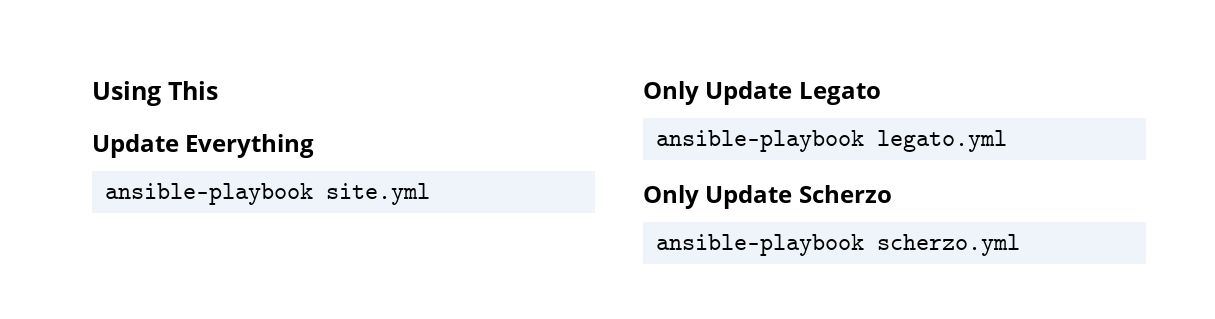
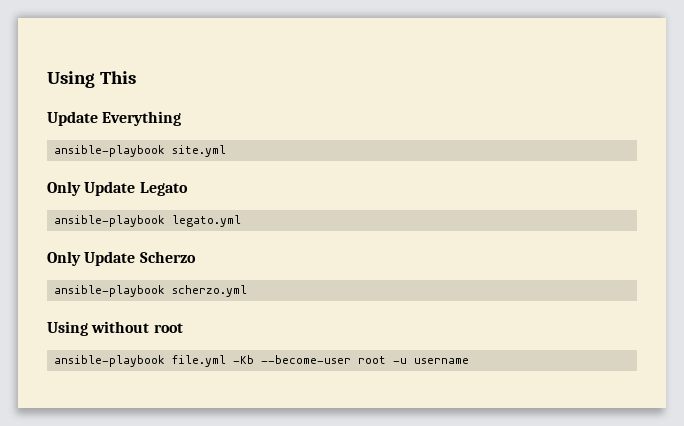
+ Using without root
+ ansible-playbook file.yml -Kb --become-user root -u username

